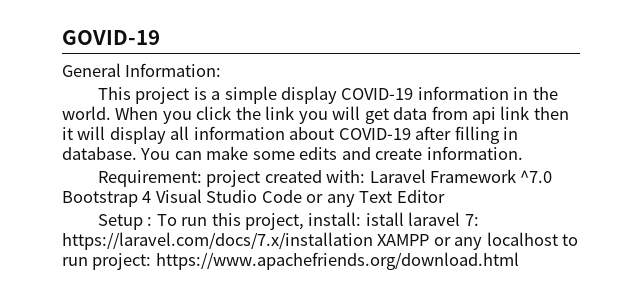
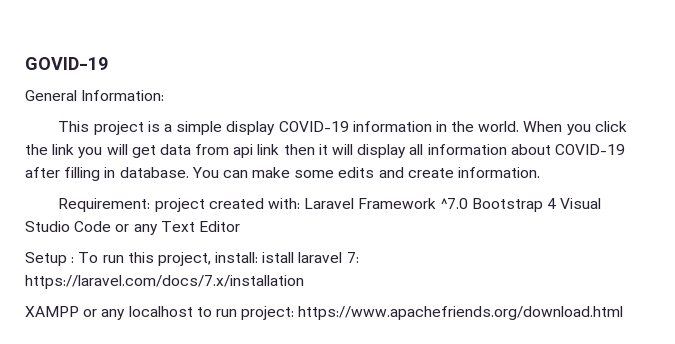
- Setup : To run this project, install: istall laravel 7: https://laravel.com/docs/7.x/installation XAMPP or any localhost to run project: https://www.apachefriends.org/download.html
+ Setup : To run this project, install: istall laravel 7: https://laravel.com/docs/7.x/installation
+ XAMPP or any localhost to run project: https://www.apachefriends.org/download.html

